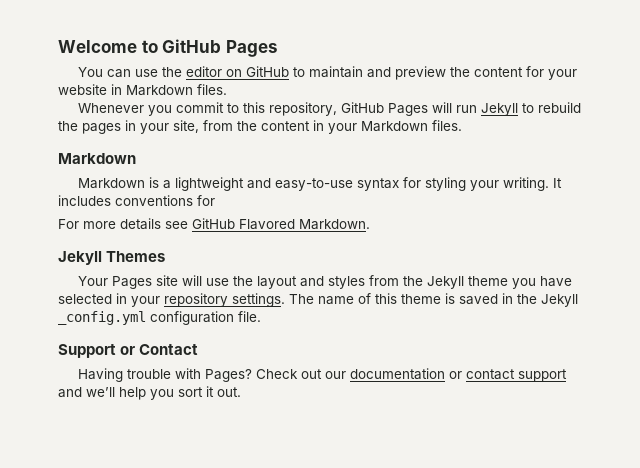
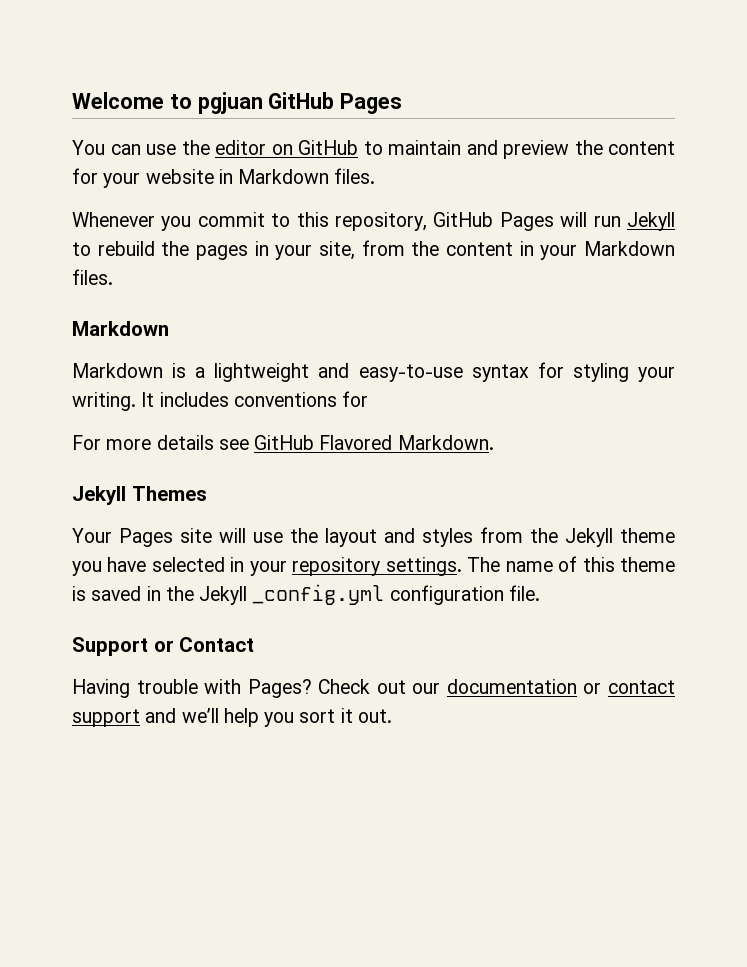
- Welcome to GitHub Pages
+ Welcome to pgjuan GitHub Pages

